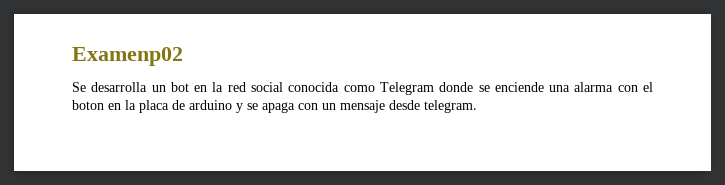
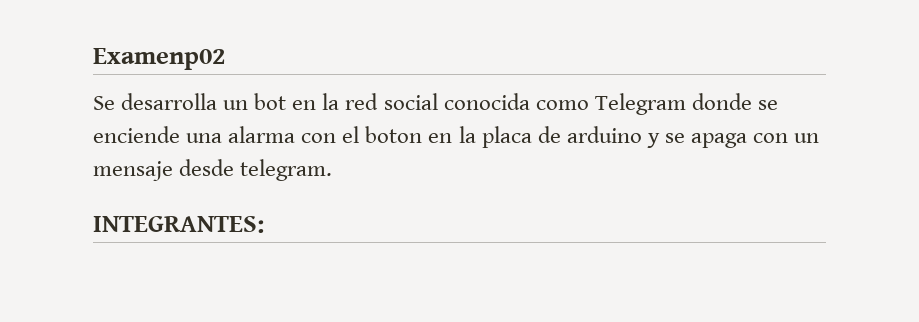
+ INTEGRANTES:

